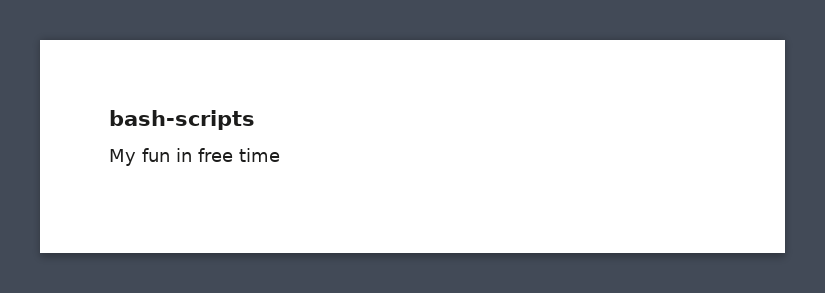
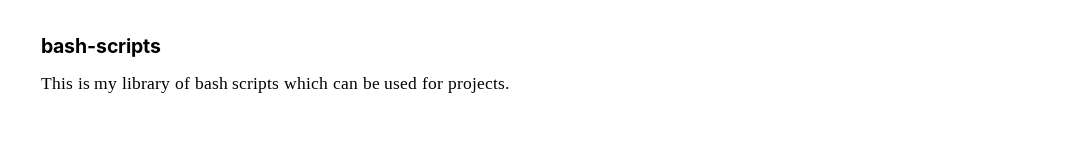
- My fun in free time
+ This is my library of bash scripts which can be used for projects.

